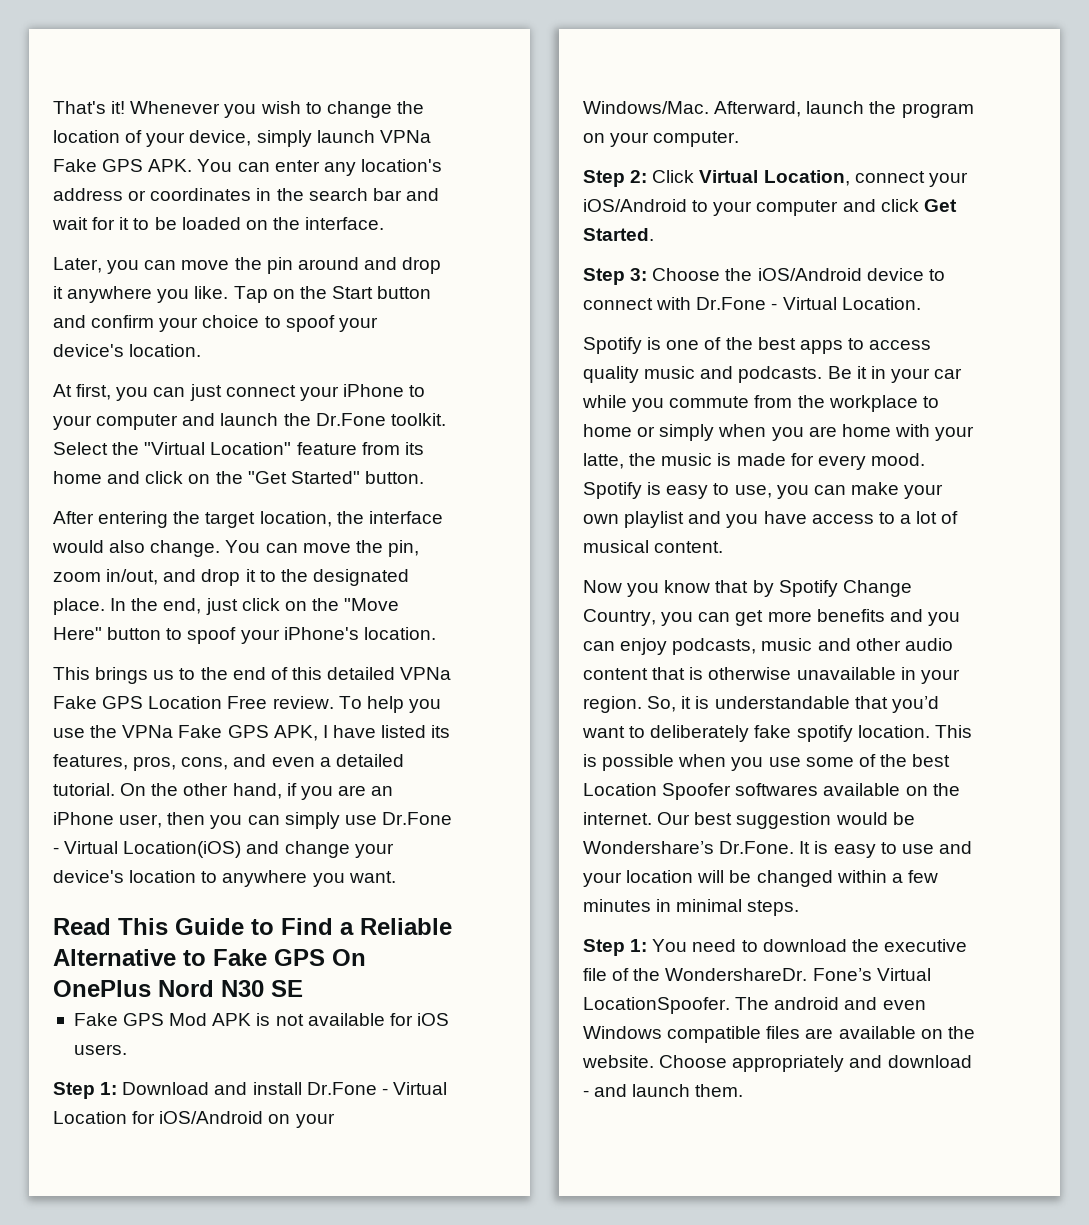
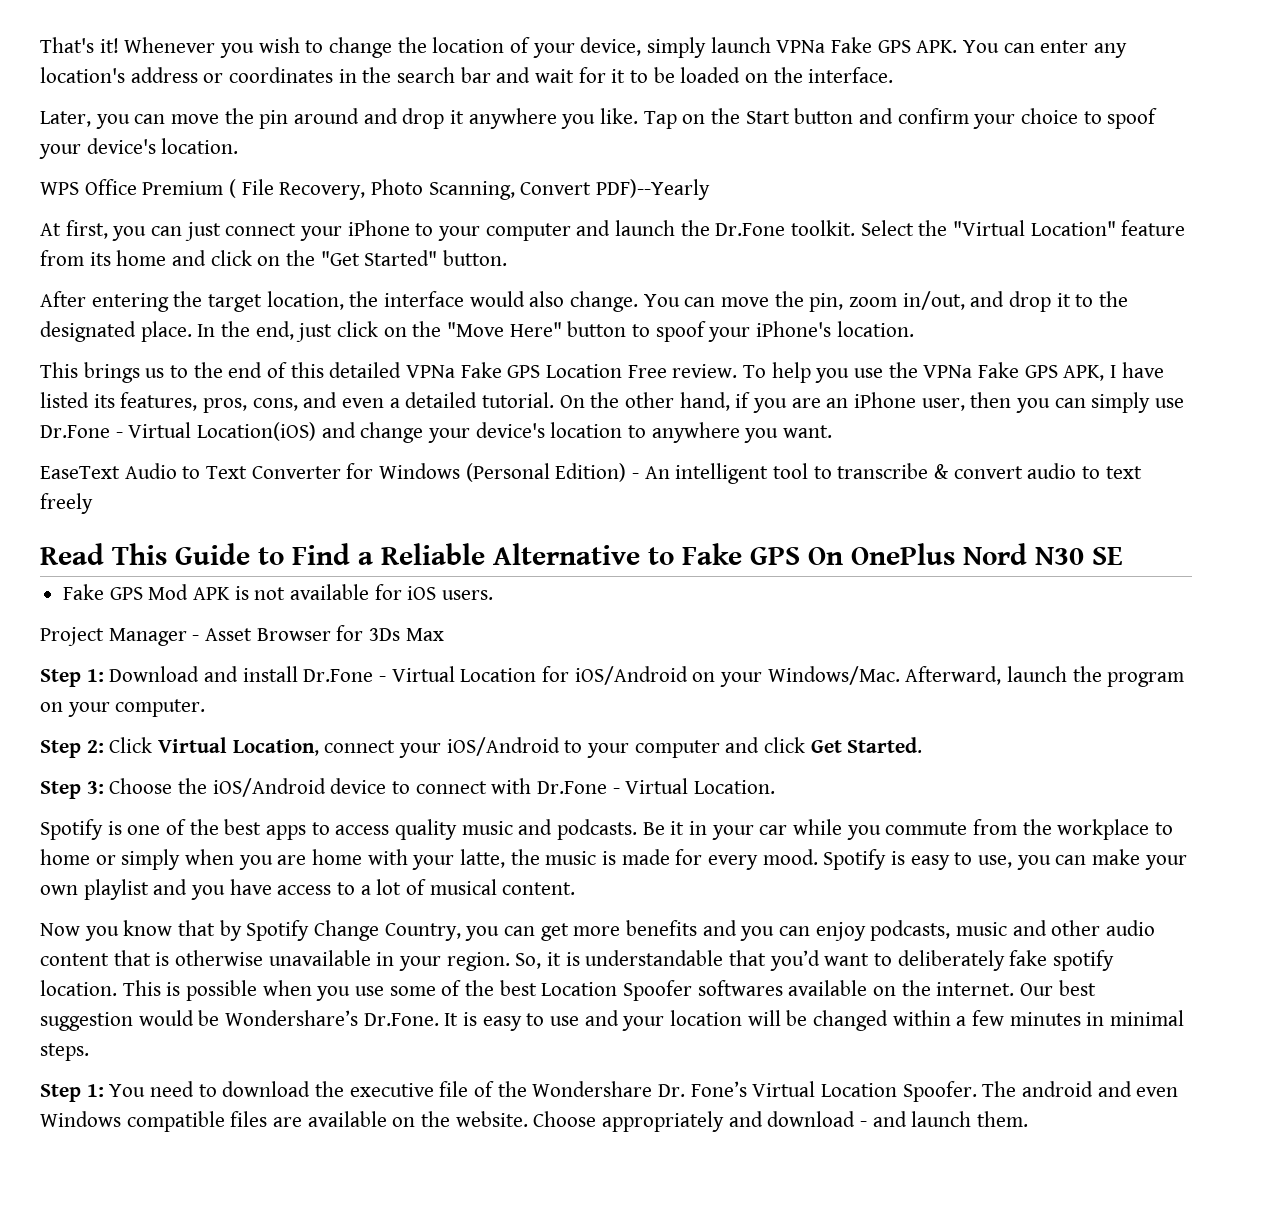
+ WPS Office Premium ( File Recovery, Photo Scanning, Convert PDF)--Yearly
+ EaseText Audio to Text Converter for Windows (Personal Edition) - An intelligent tool to transcribe & convert audio to text freely
+ Project Manager - Asset Browser for 3Ds Max
- Step 1: You need to download the executive file of the WondershareDr. Fone’s Virtual LocationSpoofer.
+ Step 1: You need to download the executive file of the Wondershare Dr. Fone’s Virtual Location Spoofer.

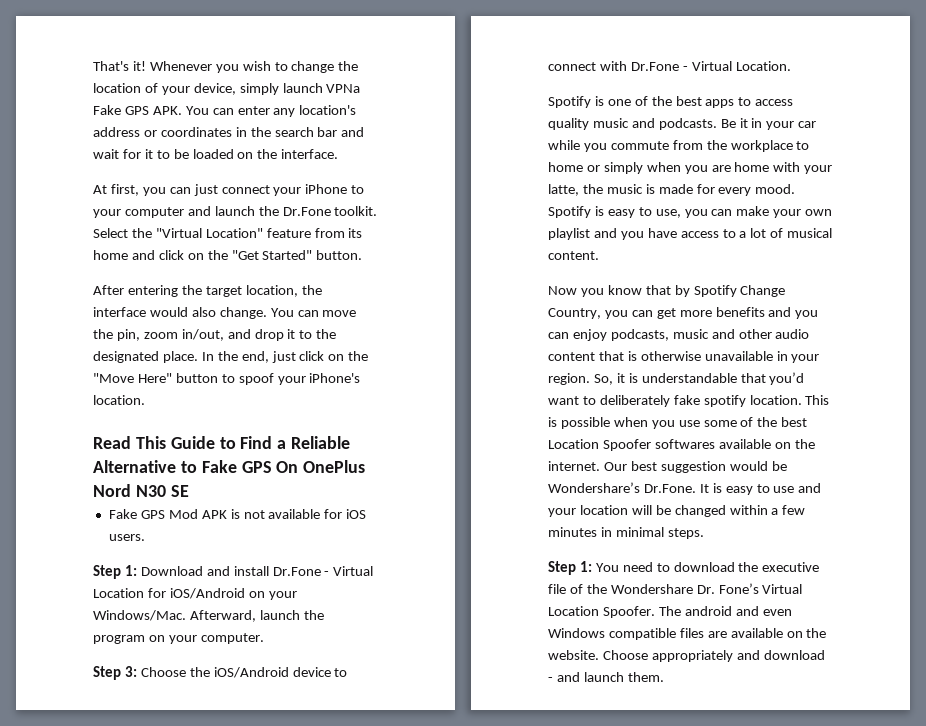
- Later, you can move the pin around and drop it anywhere you like. Tap on the Start button and confirm your choice to spoof your device's location.
- WPS Office Premium ( File Recovery, Photo Scanning, Convert PDF)--Yearly
- This brings us to the end of this detailed VPNa Fake GPS Location Free review. To help you use the VPNa Fake GPS APK, I have listed its features, pros, cons, and even a detailed tutorial. On the other hand, if you are an iPhone user, then you can simply use Dr.Fone - Virtual Location(iOS) and change your device's location to anywhere you want.
- EaseText Audio to Text Converter for Windows (Personal Edition) - An intelligent tool to transcribe & convert audio to text freely
- Project Manager - Asset Browser for 3Ds Max
- Step 2: Click Virtual Location, connect your iOS/Android to your computer and click Get Started.

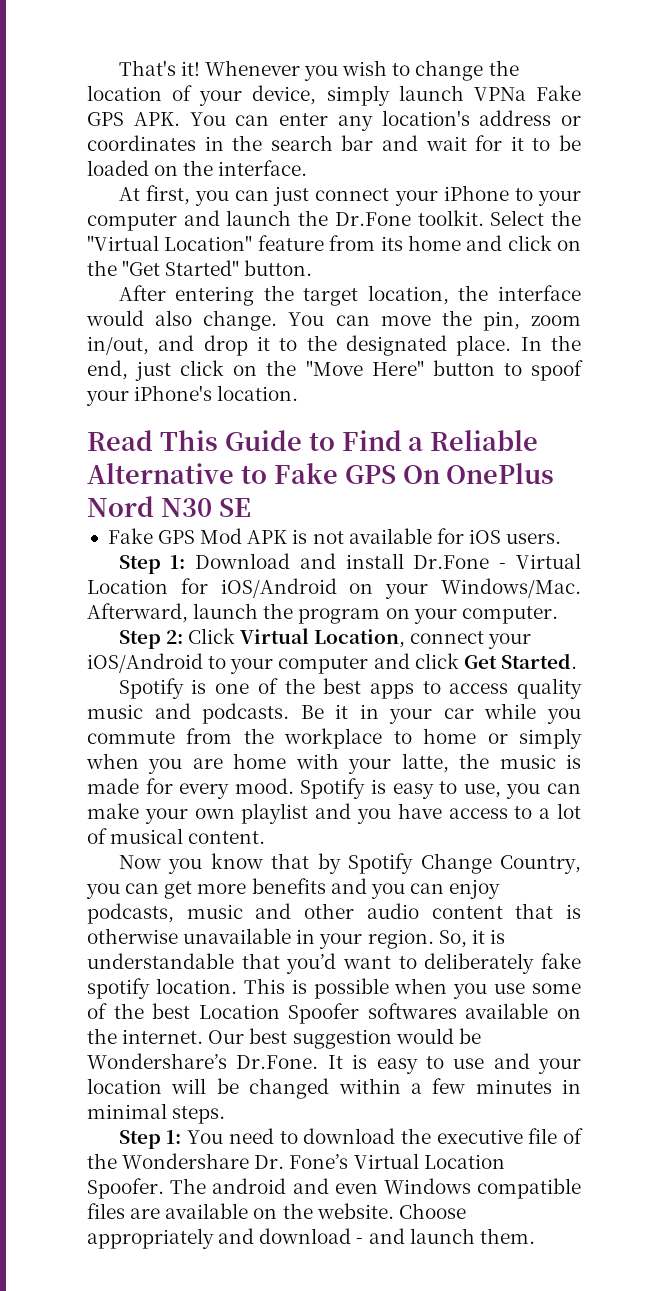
- Step 3: Choose the iOS/Android device to connect with Dr.Fone - Virtual Location.
+ Step 2: Click Virtual Location, connect your iOS/Android to your computer and click Get Started.

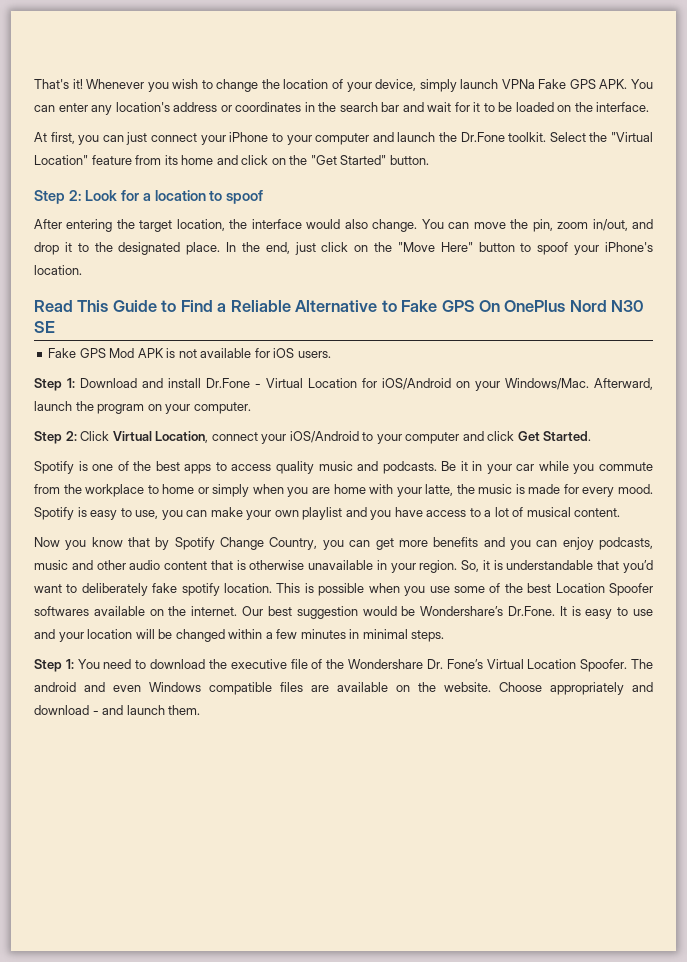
+ Step 2: Look for a location to spoof

